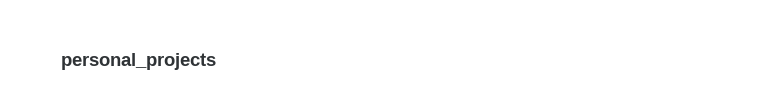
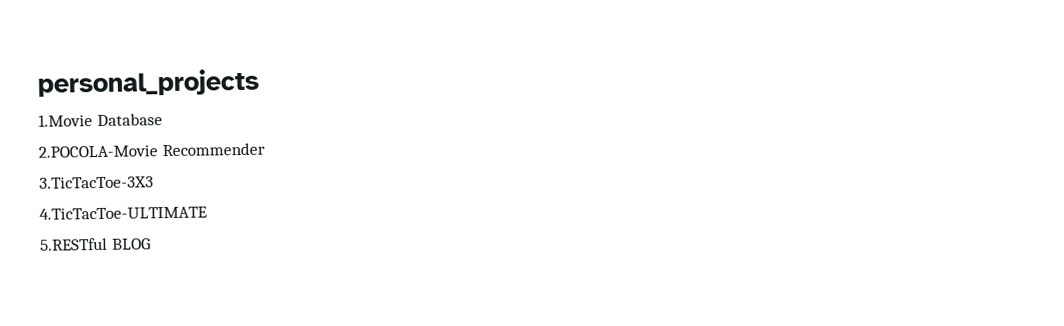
+ 1.Movie Database
+ 2.POCOLA-Movie Recommender
+ 3.TicTacToe-3X3
+ 4.TicTacToe-ULTIMATE
+ 5.RESTful BLOG

